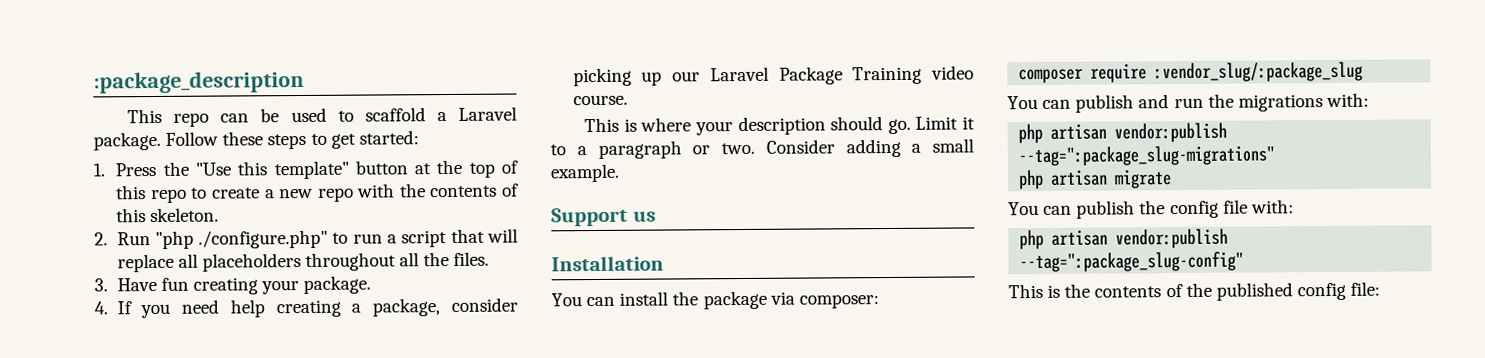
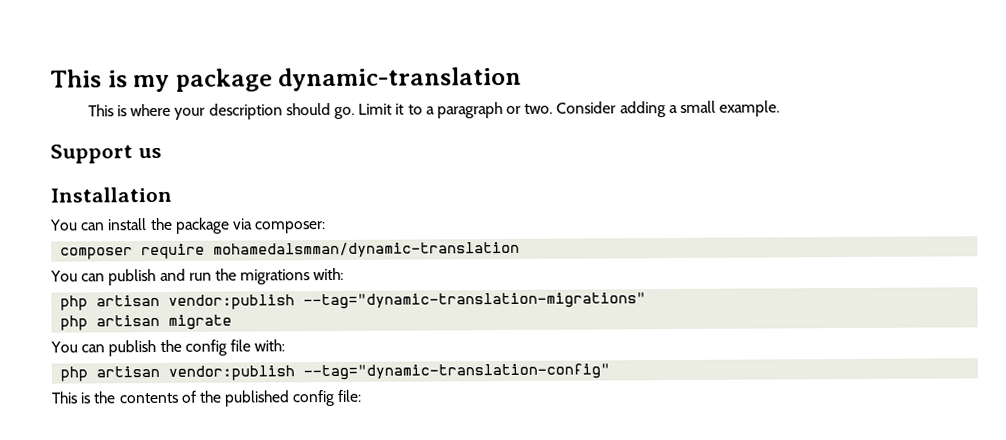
- :package_description
- This repo can be used to scaffold a Laravel package. Follow these steps to get started:
- 1. Press the "Use this template" button at the top of this repo to create a new repo with the contents of this skeleton.
- 2. Run "php ./configure.php" to run a script that will replace all placeholders throughout all the files.
- 3. Have fun creating your package.
- 4. If you need help creating a package, consider picking up our Laravel Package Training video course.
+ This is my package dynamic-translation
- composer require :vendor_slug/:package_slug
+ composer require mohamedalsmman/dynamic-translation
- php artisan vendor:publish --tag=":package_slug-migrations"
+ php artisan vendor:publish --tag="dynamic-translation-migrations"
- php artisan vendor:publish --tag=":package_slug-config"
+ php artisan vendor:publish --tag="dynamic-translation-config"

